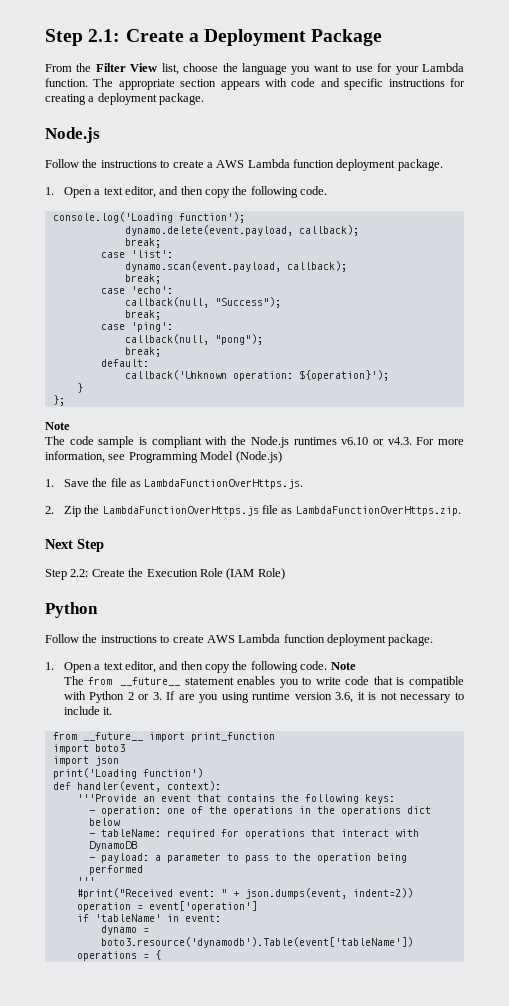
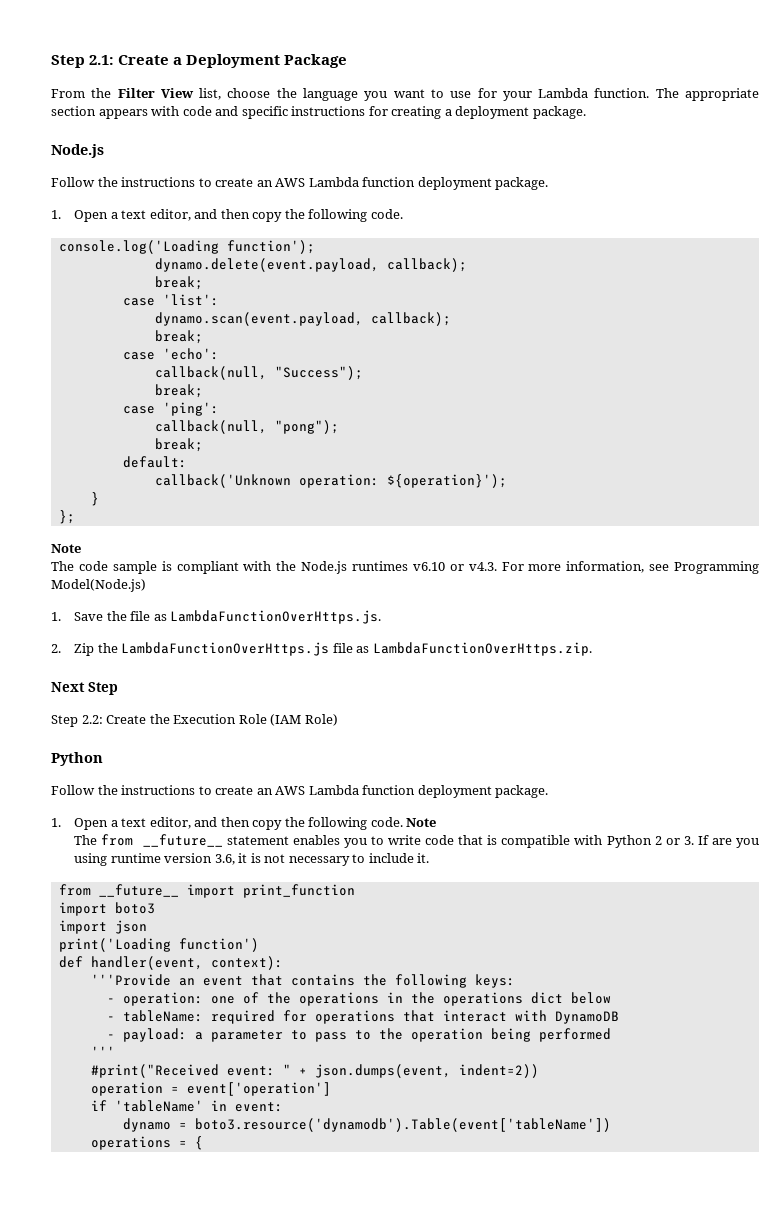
  The appropriate section appears with code and specific instructions for creating a deployment package.
  Node.js
- Follow the instructions to create a AWS Lambda function deployment package.
+ Follow the instructions to create an AWS Lambda function deployment package.
- The code sample is compliant with the Node.js runtimes v6.10 or v4.3. For more information, see Programming Model (Node.js)
+ The code sample is compliant with the Node.js runtimes v6.10 or v4.3. For more information, see Programming Model(Node.js)
  Step 2.2: Create the Execution Role (IAM Role)
  Python
- Follow the instructions to create AWS Lambda function deployment package.
+ Follow the instructions to create an AWS Lambda function deployment package.

